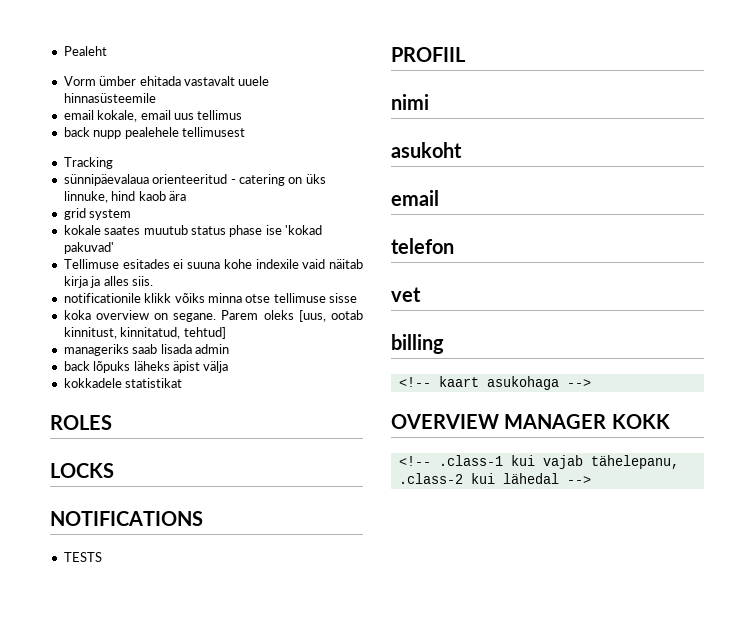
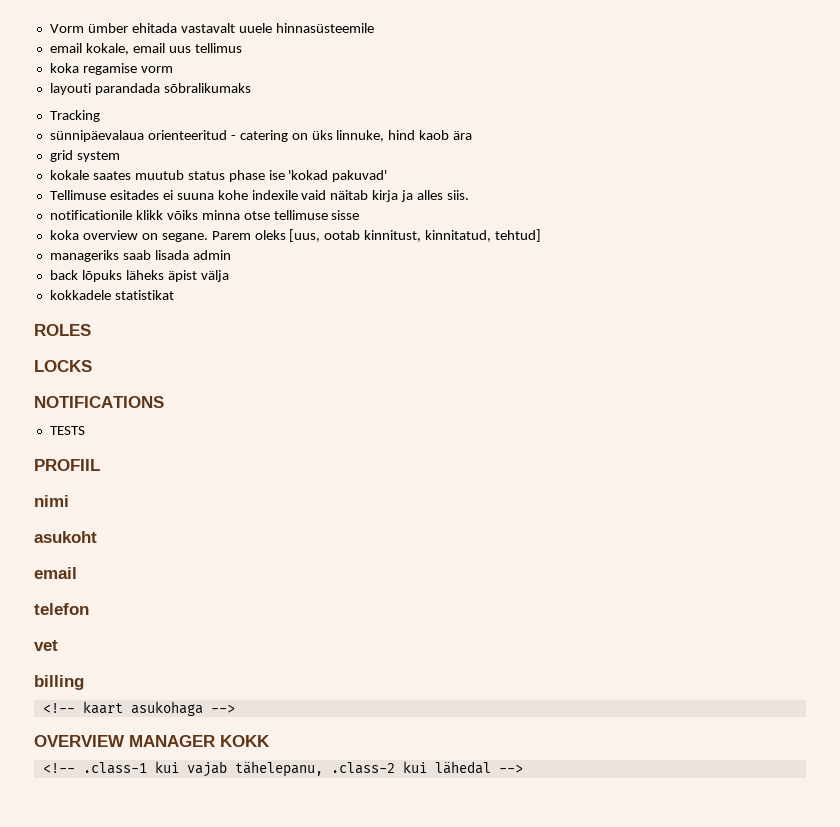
- Pealeht
- back nupp pealehele tellimusest
+ koka regamise vorm
+ layouti parandada sõbralikumaks

